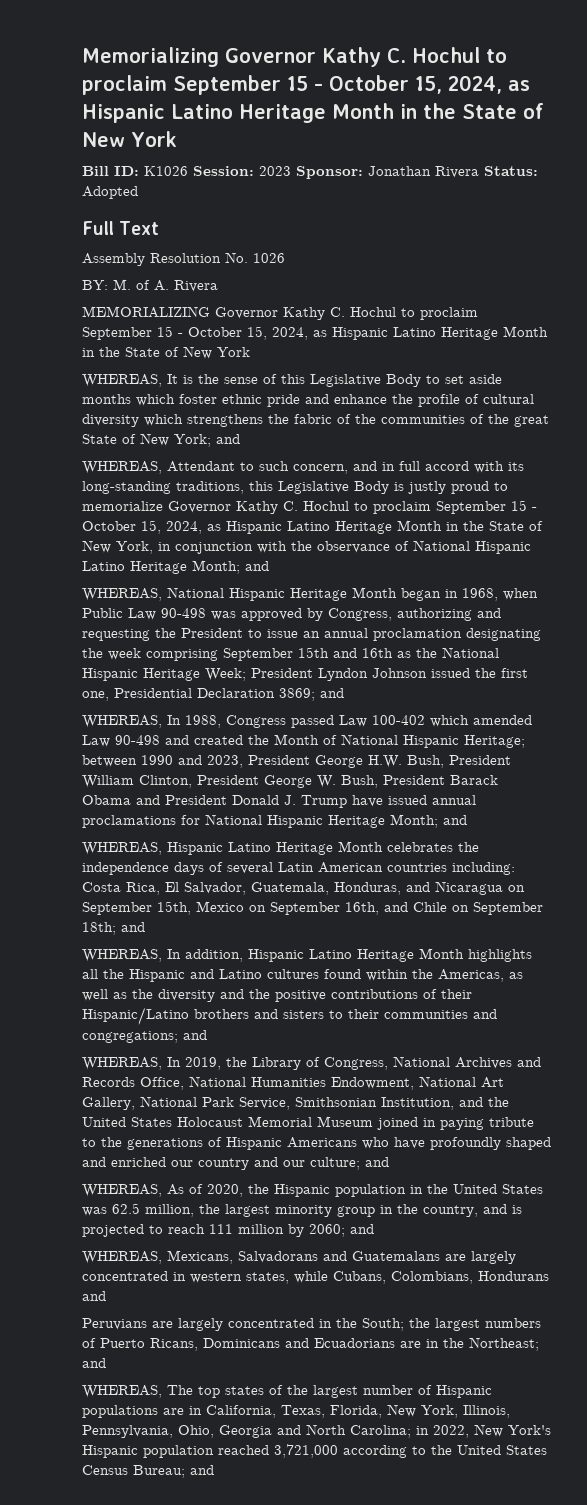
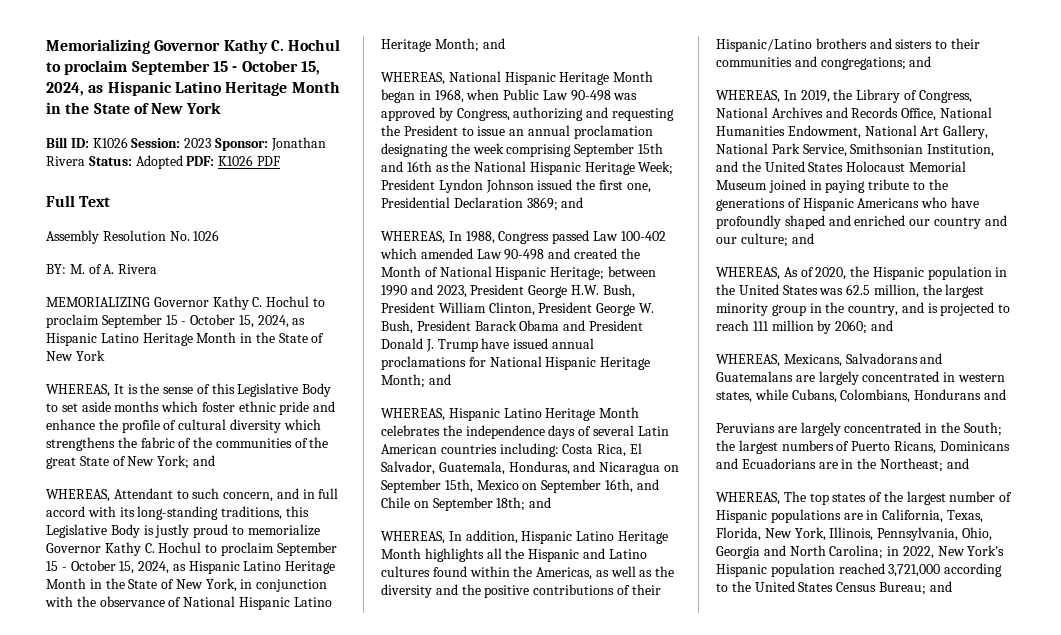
- Bill ID: K1026 Session: 2023 Sponsor: Jonathan Rivera Status: Adopted
+ Bill ID: K1026 Session: 2023 Sponsor: Jonathan Rivera Status: Adopted PDF: K1026 PDF

